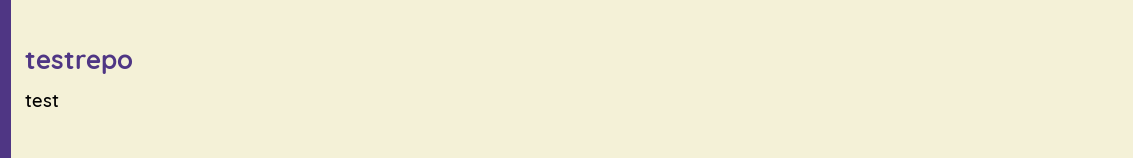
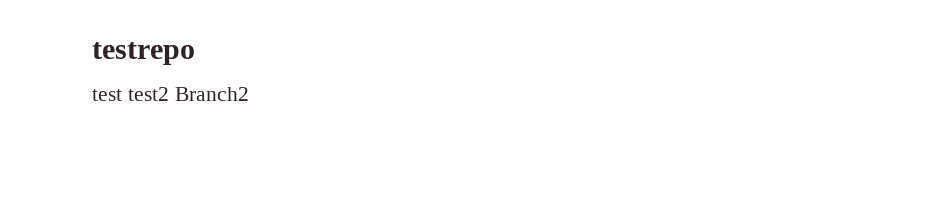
- test
+ test test2 Branch2

